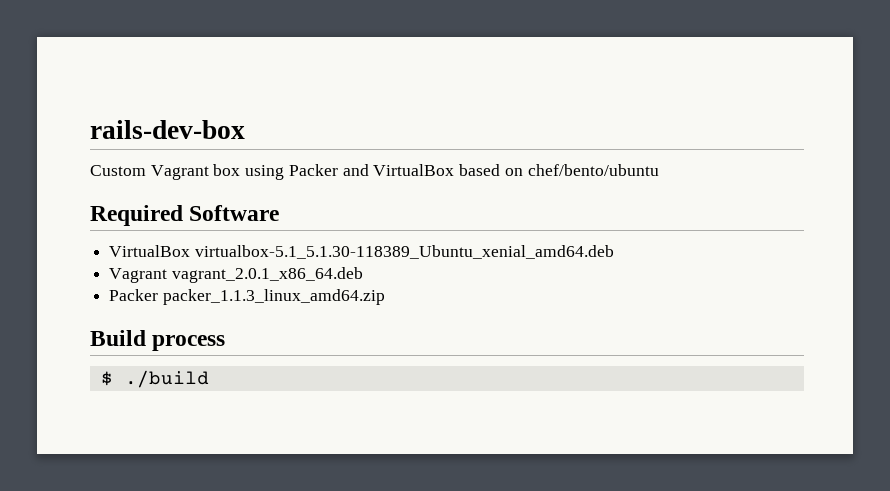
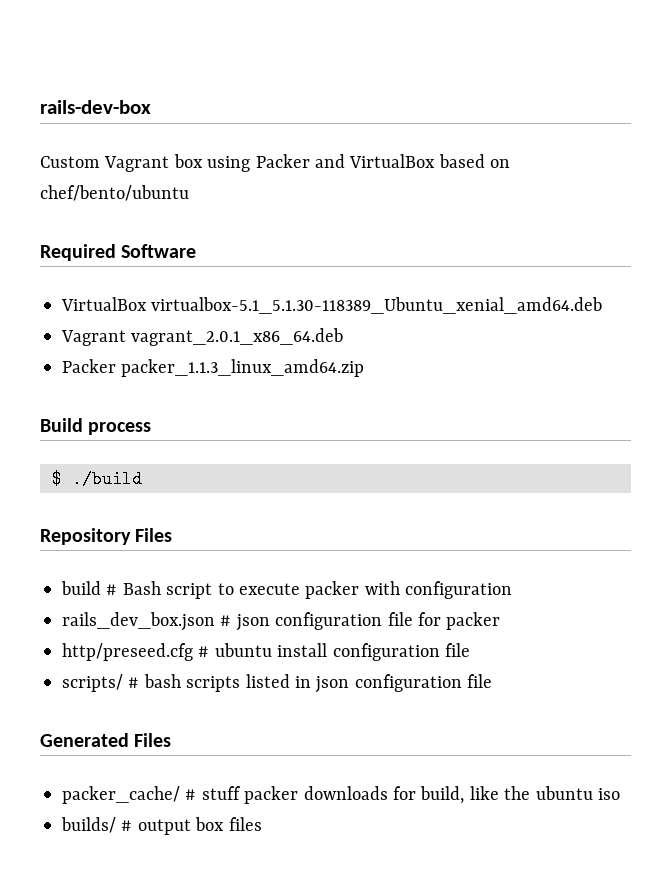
+ Repository Files
+ build # Bash script to execute packer with configuration
+ rails_dev_box.json # json configuration file for packer
+ http/preseed.cfg # ubuntu install configuration file
+ scripts/ # bash scripts listed in json configuration file
+ Generated Files
+ packer_cache/ # stuff packer downloads for build, like the ubuntu iso
+ builds/ # output box files

